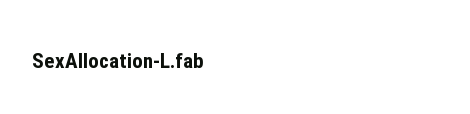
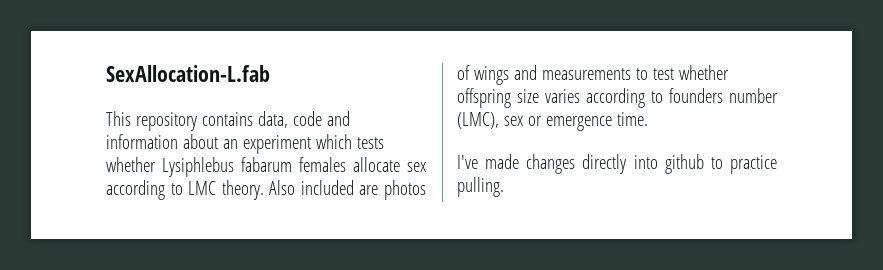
+ This repository contains data, code and information about an experiment which tests whether Lysiphlebus fabarum females allocate sex according to LMC theory. Also included are photos of wings and measurements to test whether offspring size varies according to founders number (LMC), sex or emergence time.
+ I've made changes directly into github to practice pulling.

